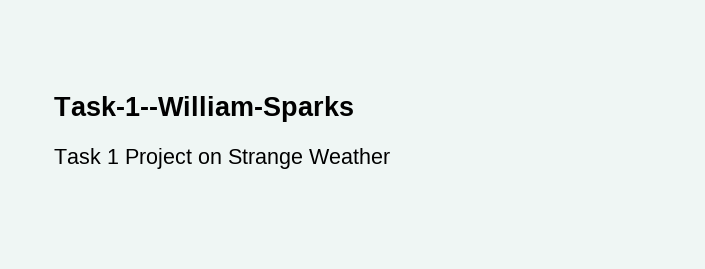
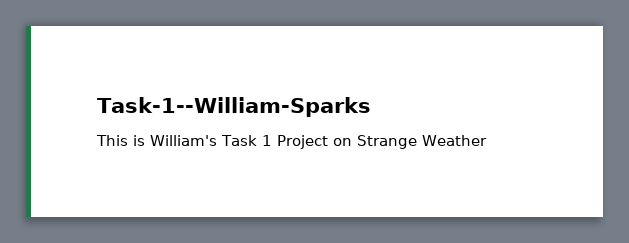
- Task 1 Project on Strange Weather
+ This is William's Task 1 Project on Strange Weather

